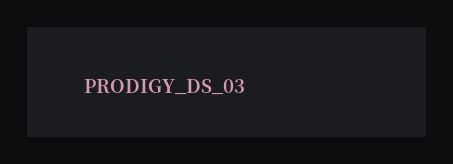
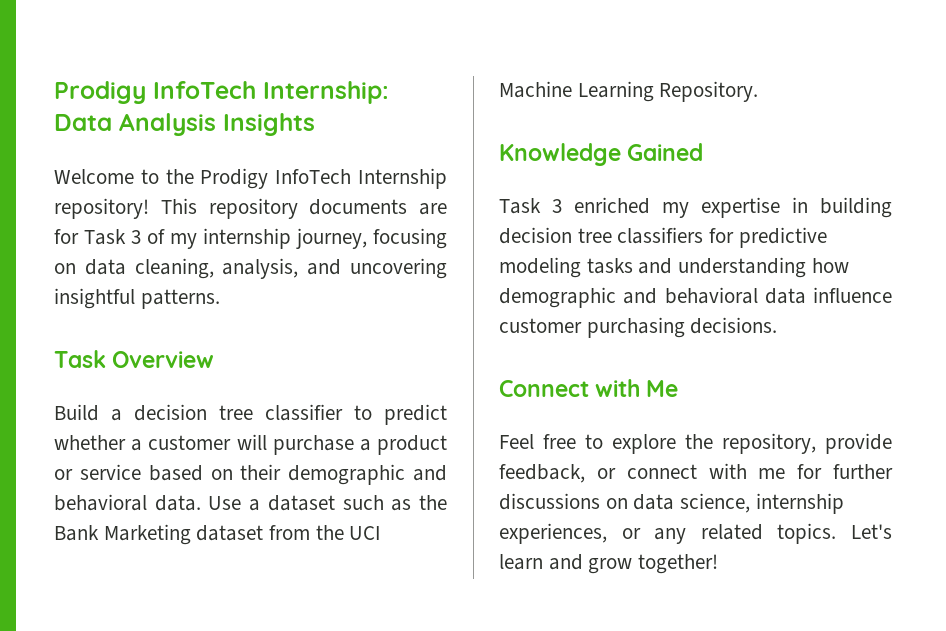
- PRODIGY_DS_03
+ Prodigy InfoTech Internship: Data Analysis Insights
+ Welcome to the Prodigy InfoTech Internship repository! This repository documents are for Task 3 of my internship journey, focusing on data cleaning, analysis, and uncovering insightful patterns.
+ Task Overview
+ Build a decision tree classifier to predict whether a customer will purchase a product or service based on their demographic and behavioral data. Use a dataset such as the Bank Marketing dataset from the UCI Machine Learning Repository.
+ Knowledge Gained
+ Task 3 enriched my expertise in building decision tree classifiers for predictive modeling tasks and understanding how demographic and behavioral data influence customer purchasing decisions.
+ Connect with Me
+ Feel free to explore the repository, provide feedback, or connect with me for further discussions on data science, internship experiences, or any related topics. Let's learn and grow together!

